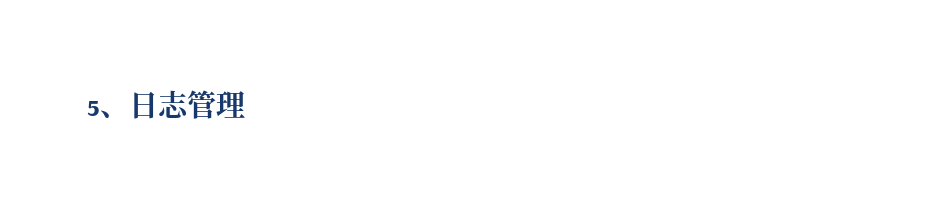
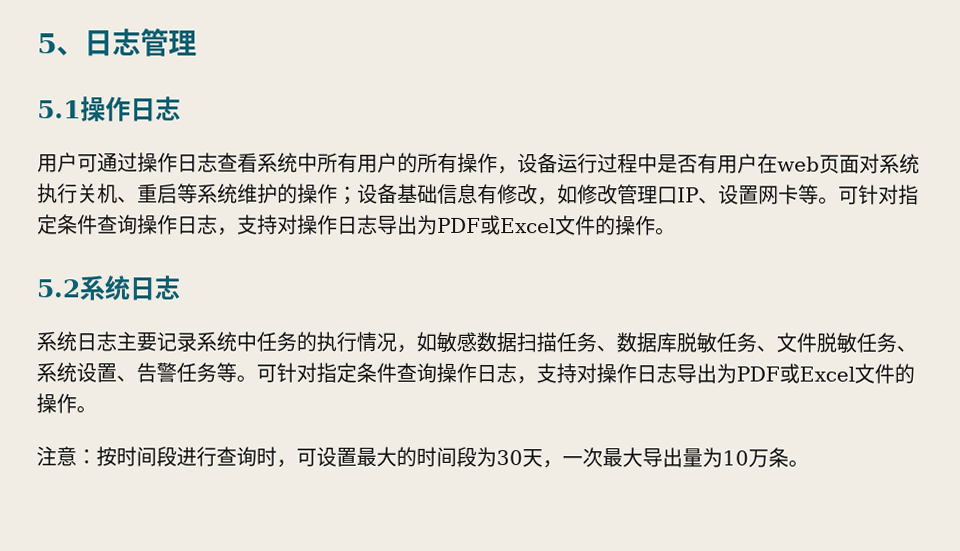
+ 5.1操作日志
+ 用户可通过操作日志查看系统中所有用户的所有操作，设备运行过程中是否有用户在web页面对系统执行关机、重启等系统维护的操作；设备基础信息有修改，如修改管理口IP、设置网卡等。可针对指定条件查询操作日志，支持对操作日志导出为PDF或Excel文件的操作。
+ 5.2系统日志
+ 系统日志主要记录系统中任务的执行情况，如敏感数据扫描任务、数据库脱敏任务、文件脱敏任务、系统设置、告警任务等。可针对指定条件查询操作日志，支持对操作日志导出为PDF或Excel文件的操作。
+ 注意：按时间段进行查询时，可设置最大的时间段为30天，一次最大导出量为10万条。

